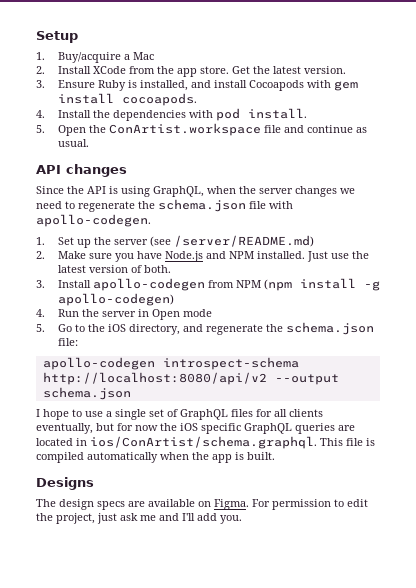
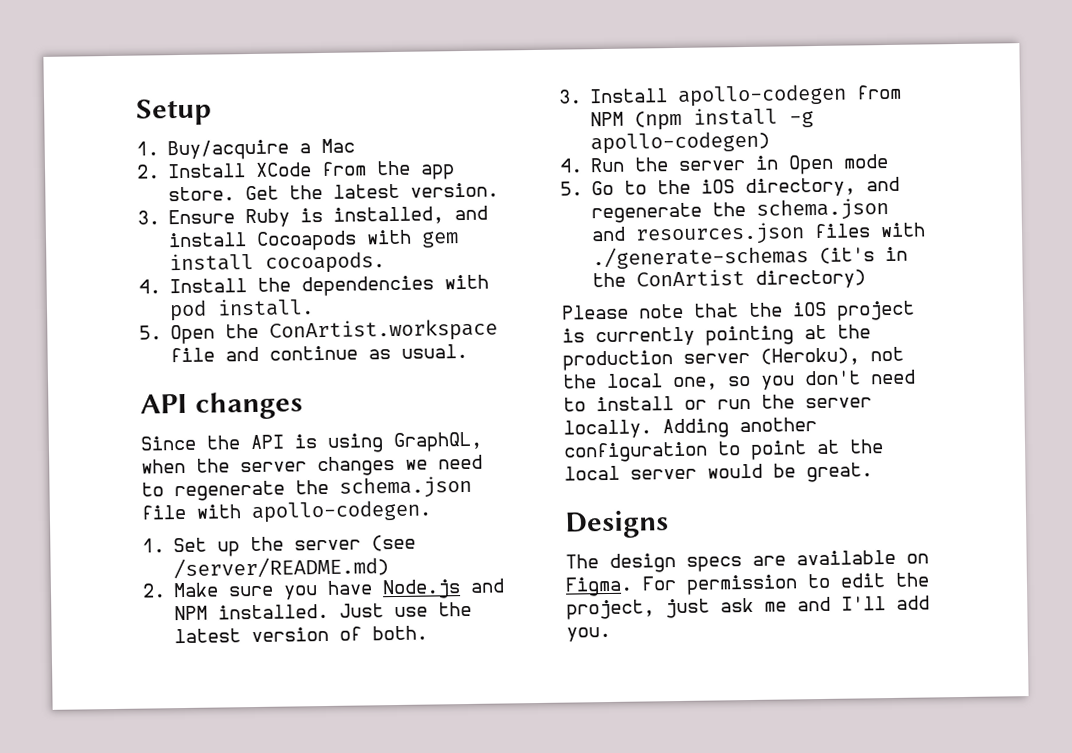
- 5. Go to the iOS directory, and regenerate the schema.json file:
- apollo-codegen introspect-schema http://localhost:8080/api/v2 --output schema.json
- I hope to use a single set of GraphQL files for all clients eventually, but for now the iOS specific GraphQL queries are located in ios/ConArtist/schema.graphql. This file is compiled automatically when the app is built.
+ 5. Go to the iOS directory, and regenerate the schema.json and resources.json files with ./generate-schemas (it's in the ConArtist directory)
+ Please note that the iOS project is currently pointing at the production server (Heroku), not the local one, so you don't need to install or run the server locally. Adding another configuration to point at the local server would be great.

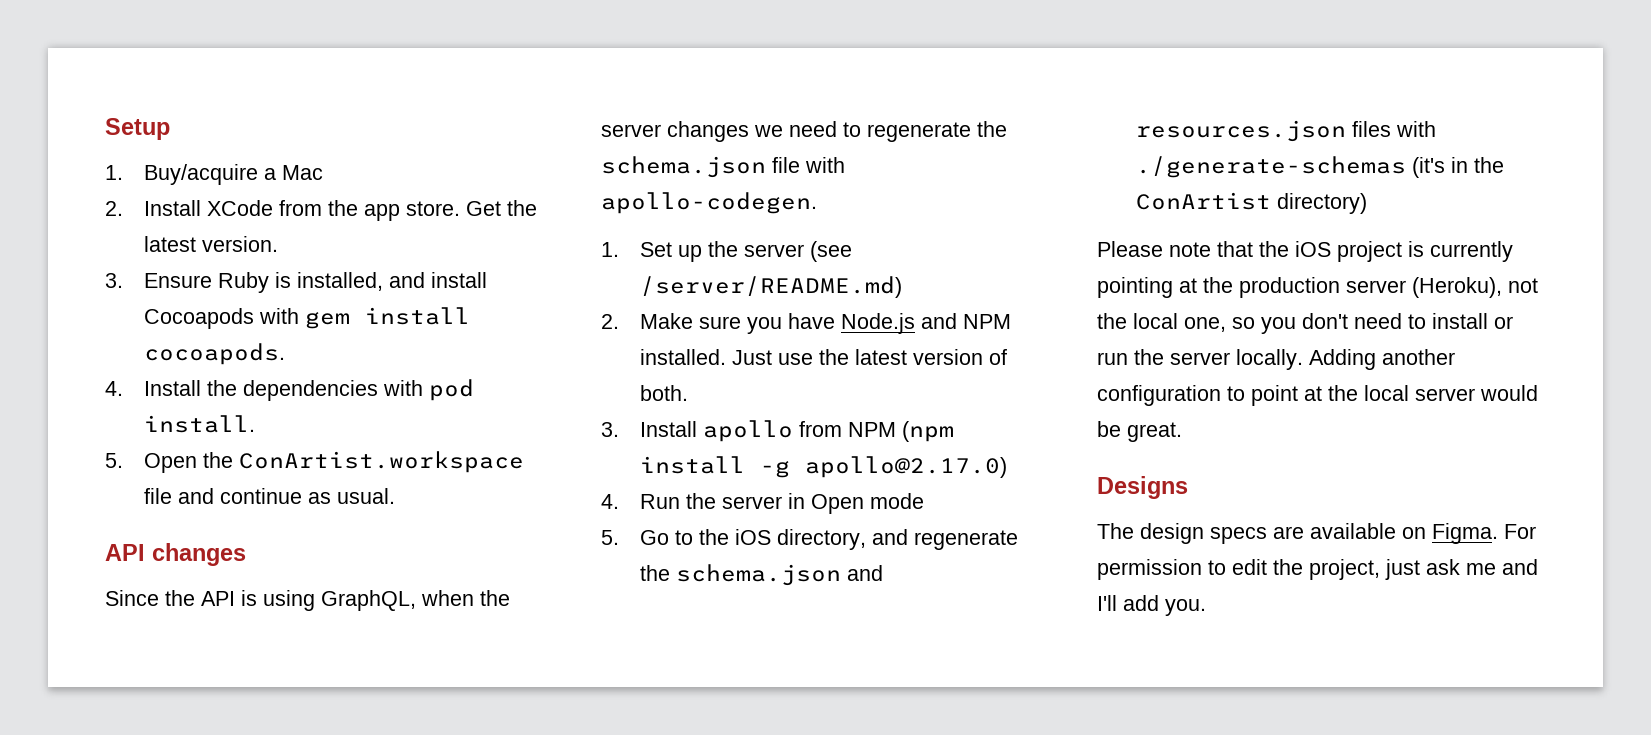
- 3. Install apollo-codegen from NPM (npm install -g apollo-codegen)
+ 3. Install apollo from NPM (npm install -g apollo@2.17.0)

